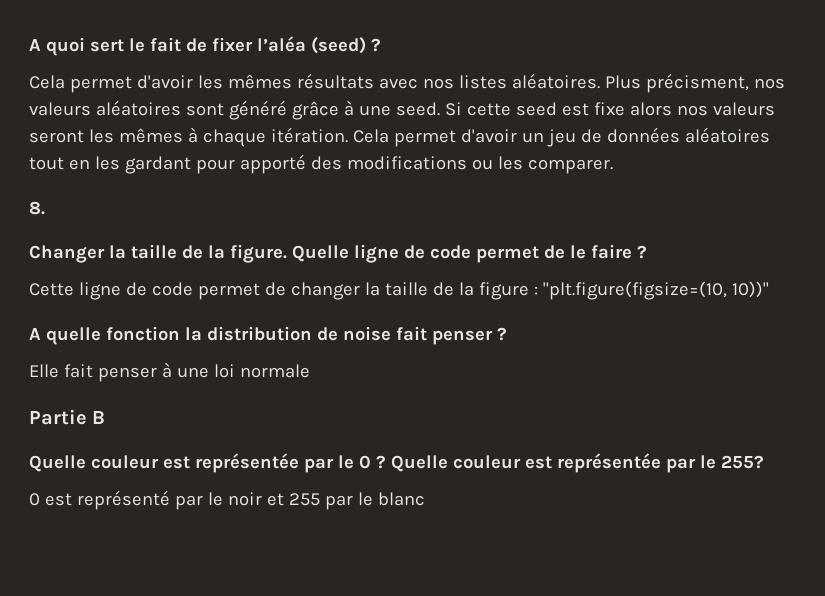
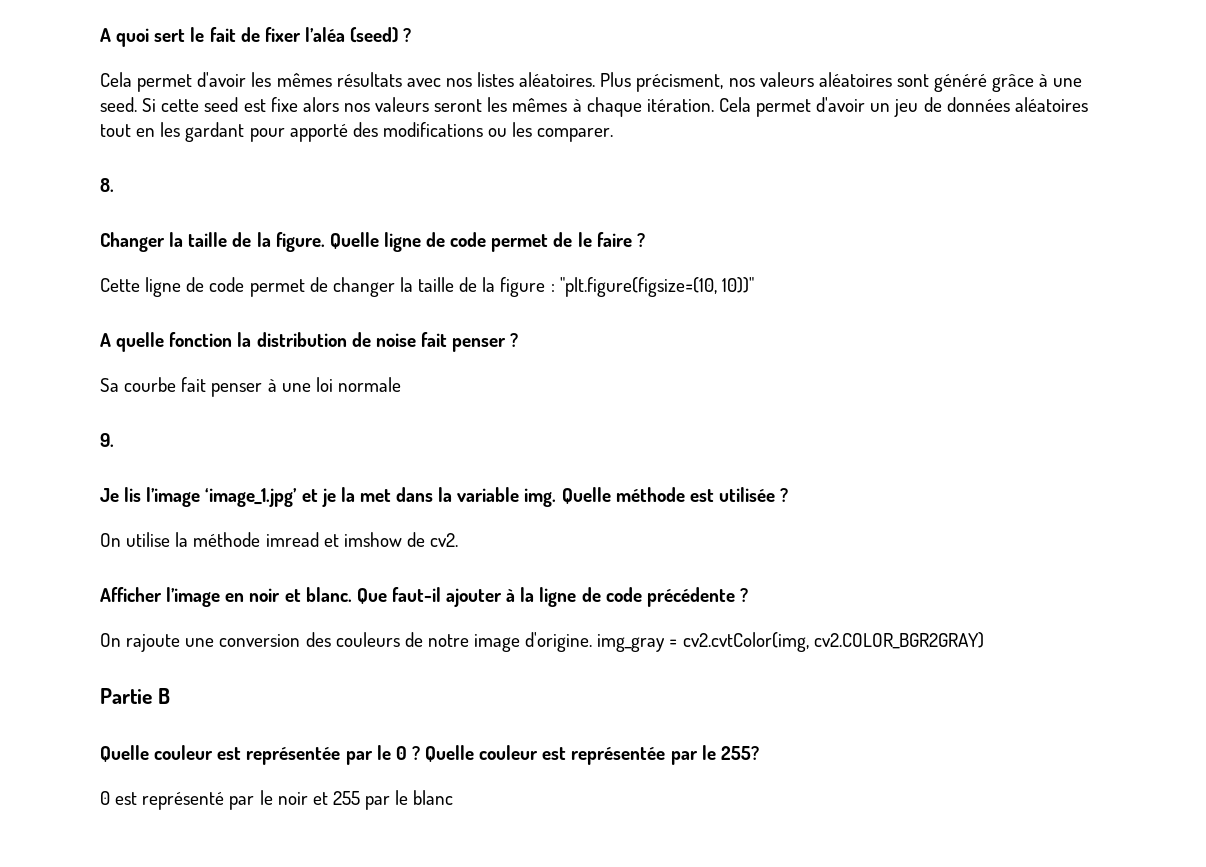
- Elle fait penser à une loi normale
+ Sa courbe fait penser à une loi normale
+ 9.
+ Je lis l’image ‘image_1.jpg’ et je la met dans la variable img. Quelle méthode est utilisée ?
+ On utilise la méthode imread et imshow de cv2.
+ Afficher l’image en noir et blanc. Que faut-il ajouter à la ligne de code précédente ?
+ On rajoute une conversion des couleurs de notre image d'origine. img_gray = cv2.cvtColor(img, cv2.COLOR_BGR2GRAY)

